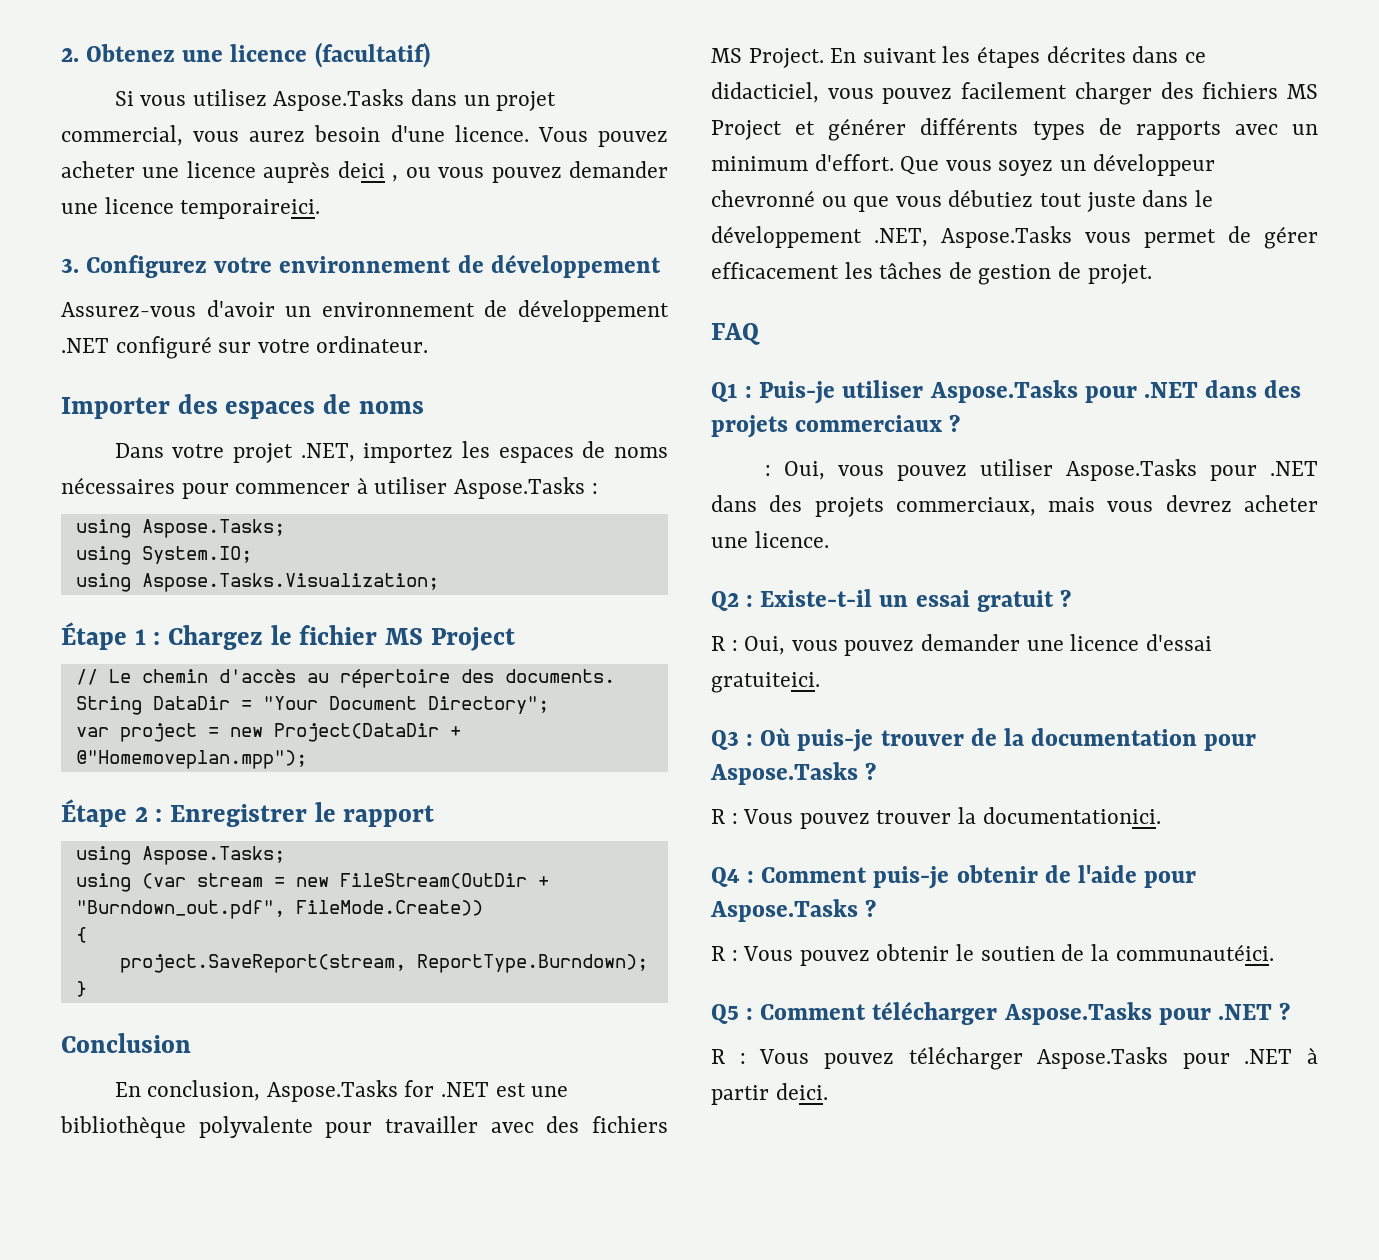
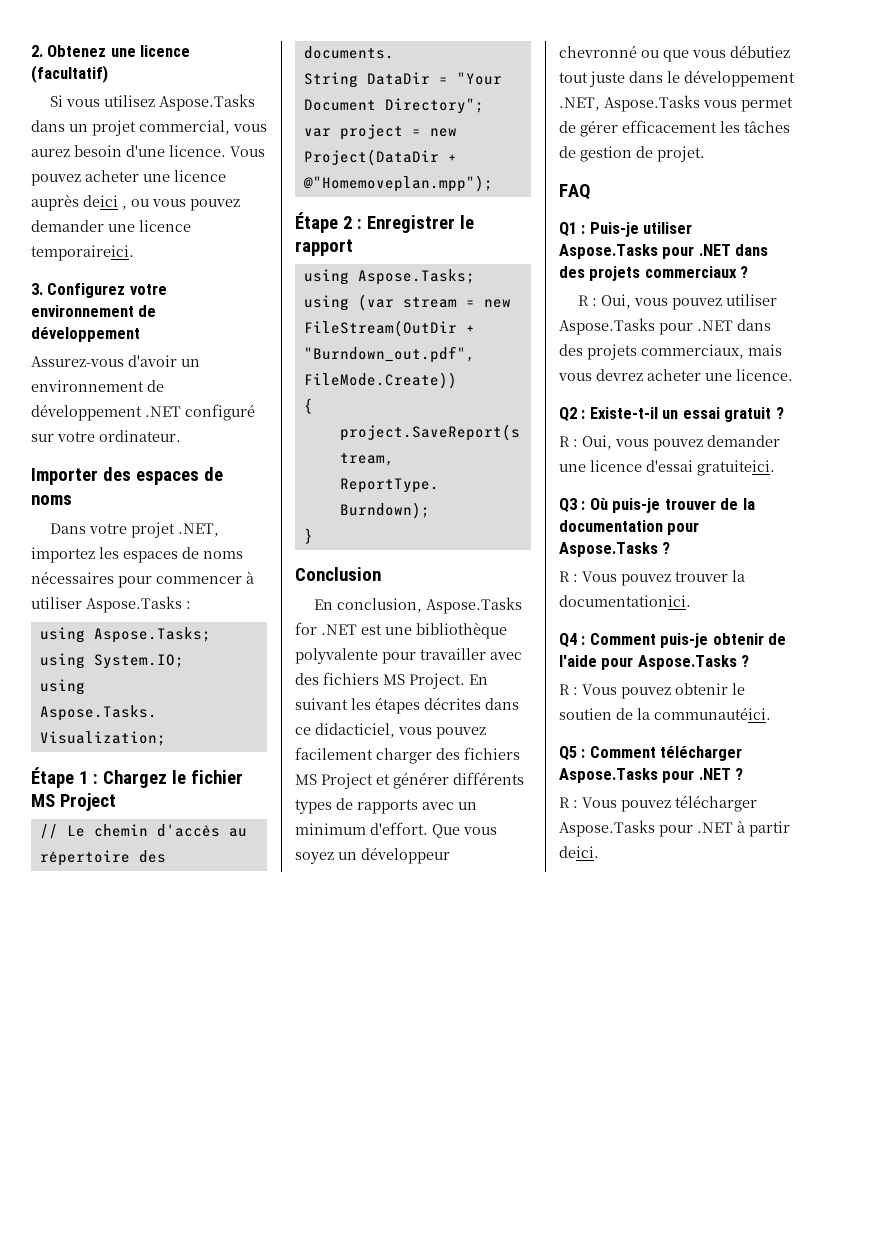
- : Oui, vous pouvez utiliser Aspose.Tasks pour .NET dans des projets commerciaux, mais vous devrez acheter une licence.
+ R : Oui, vous pouvez utiliser Aspose.Tasks pour .NET dans des projets commerciaux, mais vous devrez acheter une licence.

